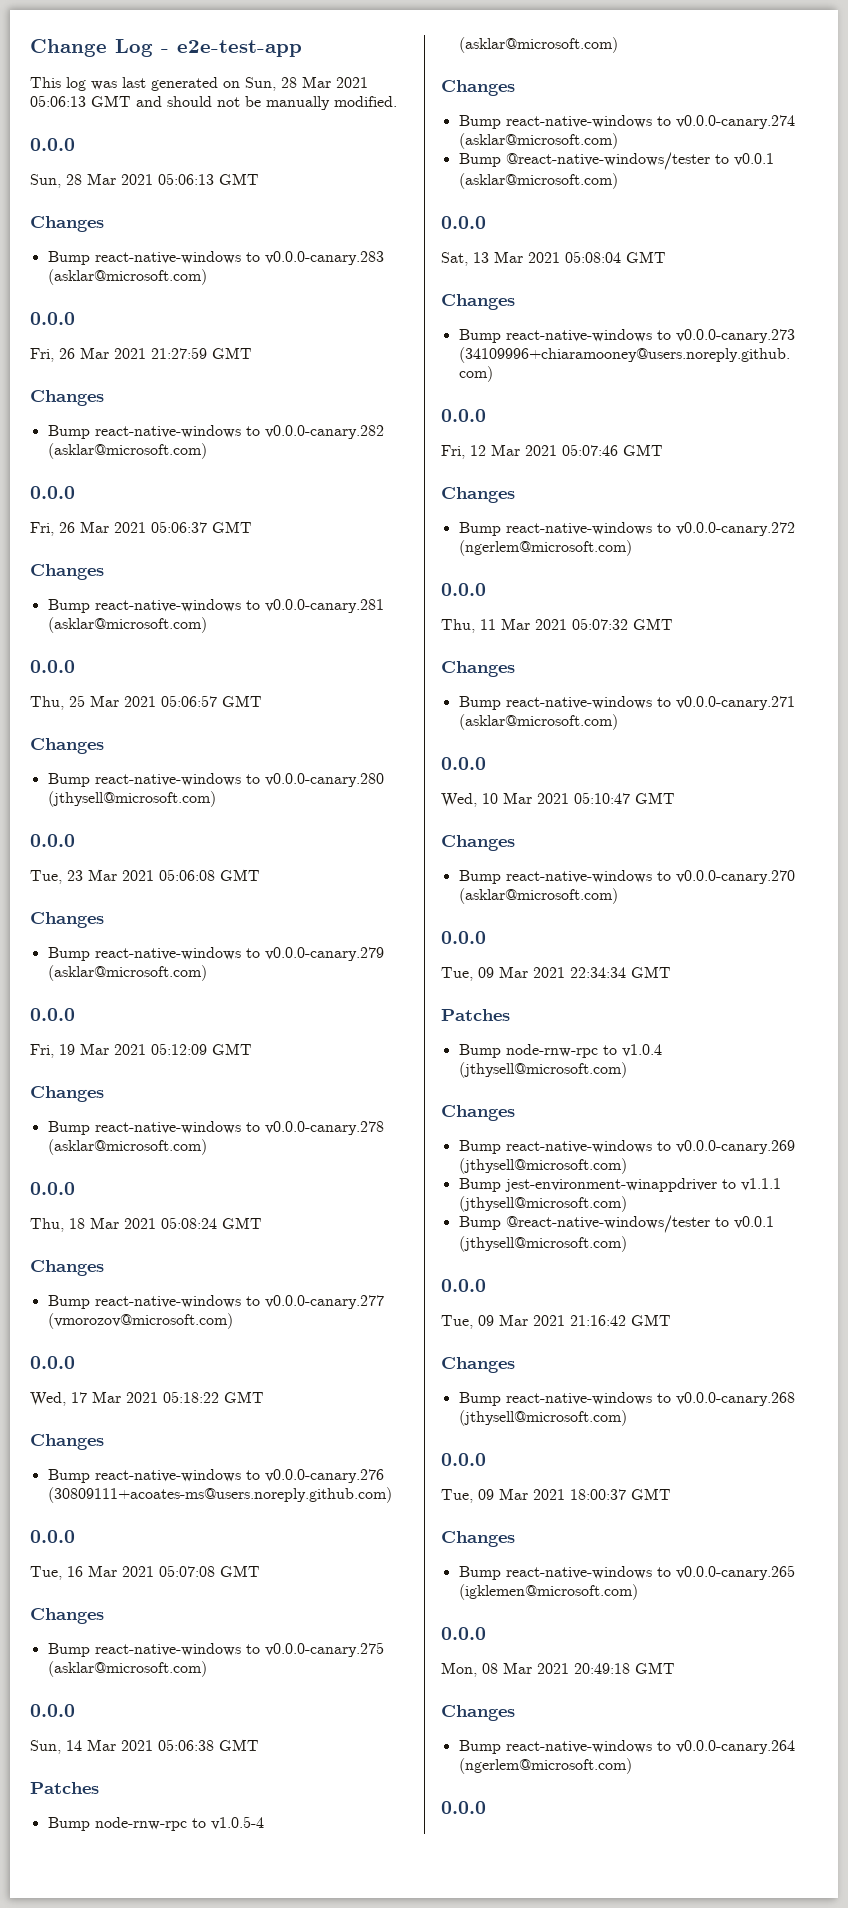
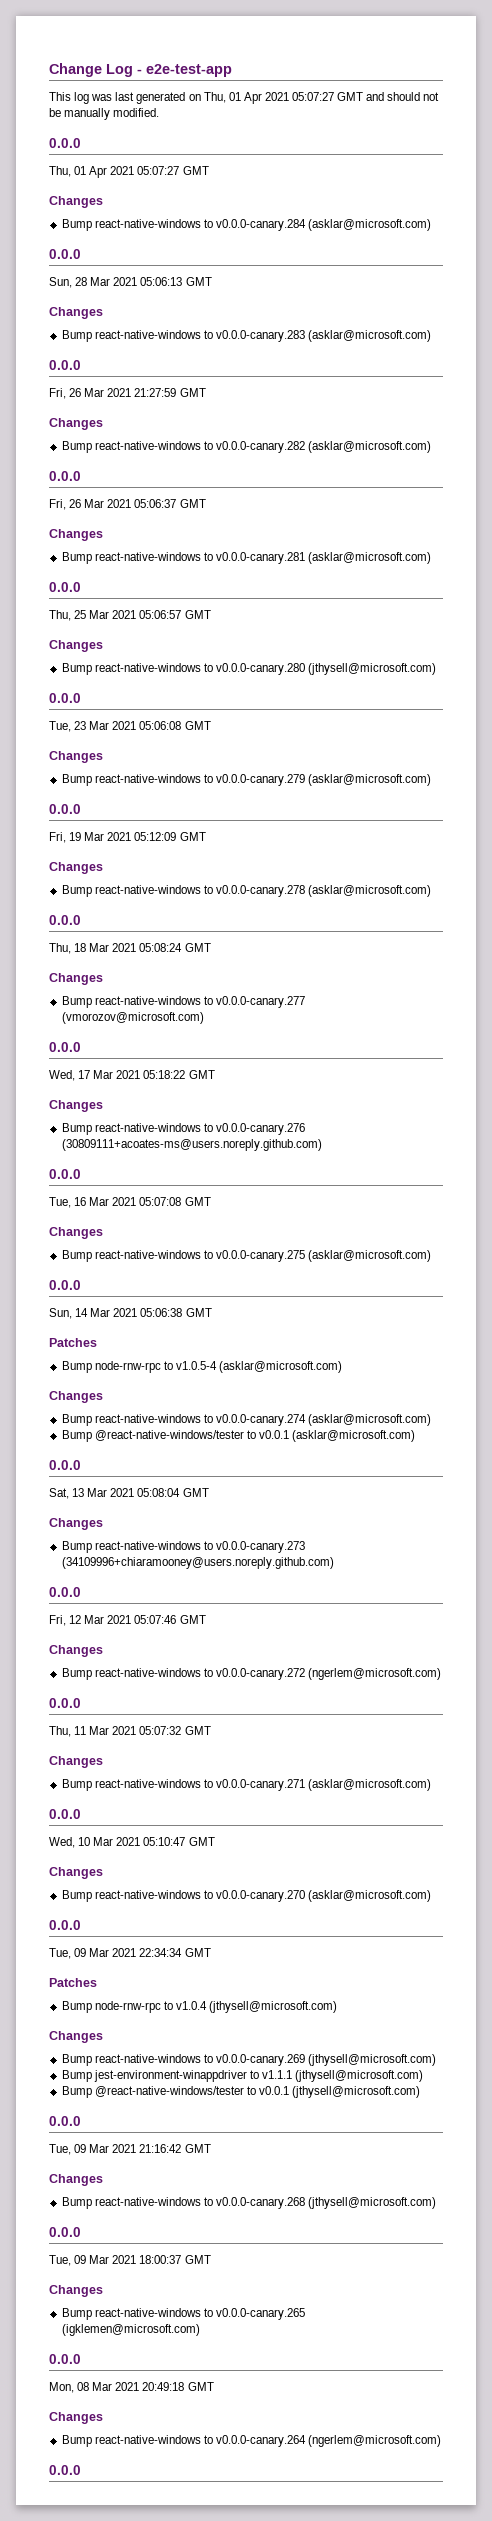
- This log was last generated on Sun, 28 Mar 2021 05:06:13 GMT and should not be manually modified.
+ This log was last generated on Thu, 01 Apr 2021 05:07:27 GMT and should not be manually modified.
+ 0.0.0
+ Thu, 01 Apr 2021 05:07:27 GMT
+ Changes
+ Bump react-native-windows to v0.0.0-canary.284 (asklar@microsoft.com)

